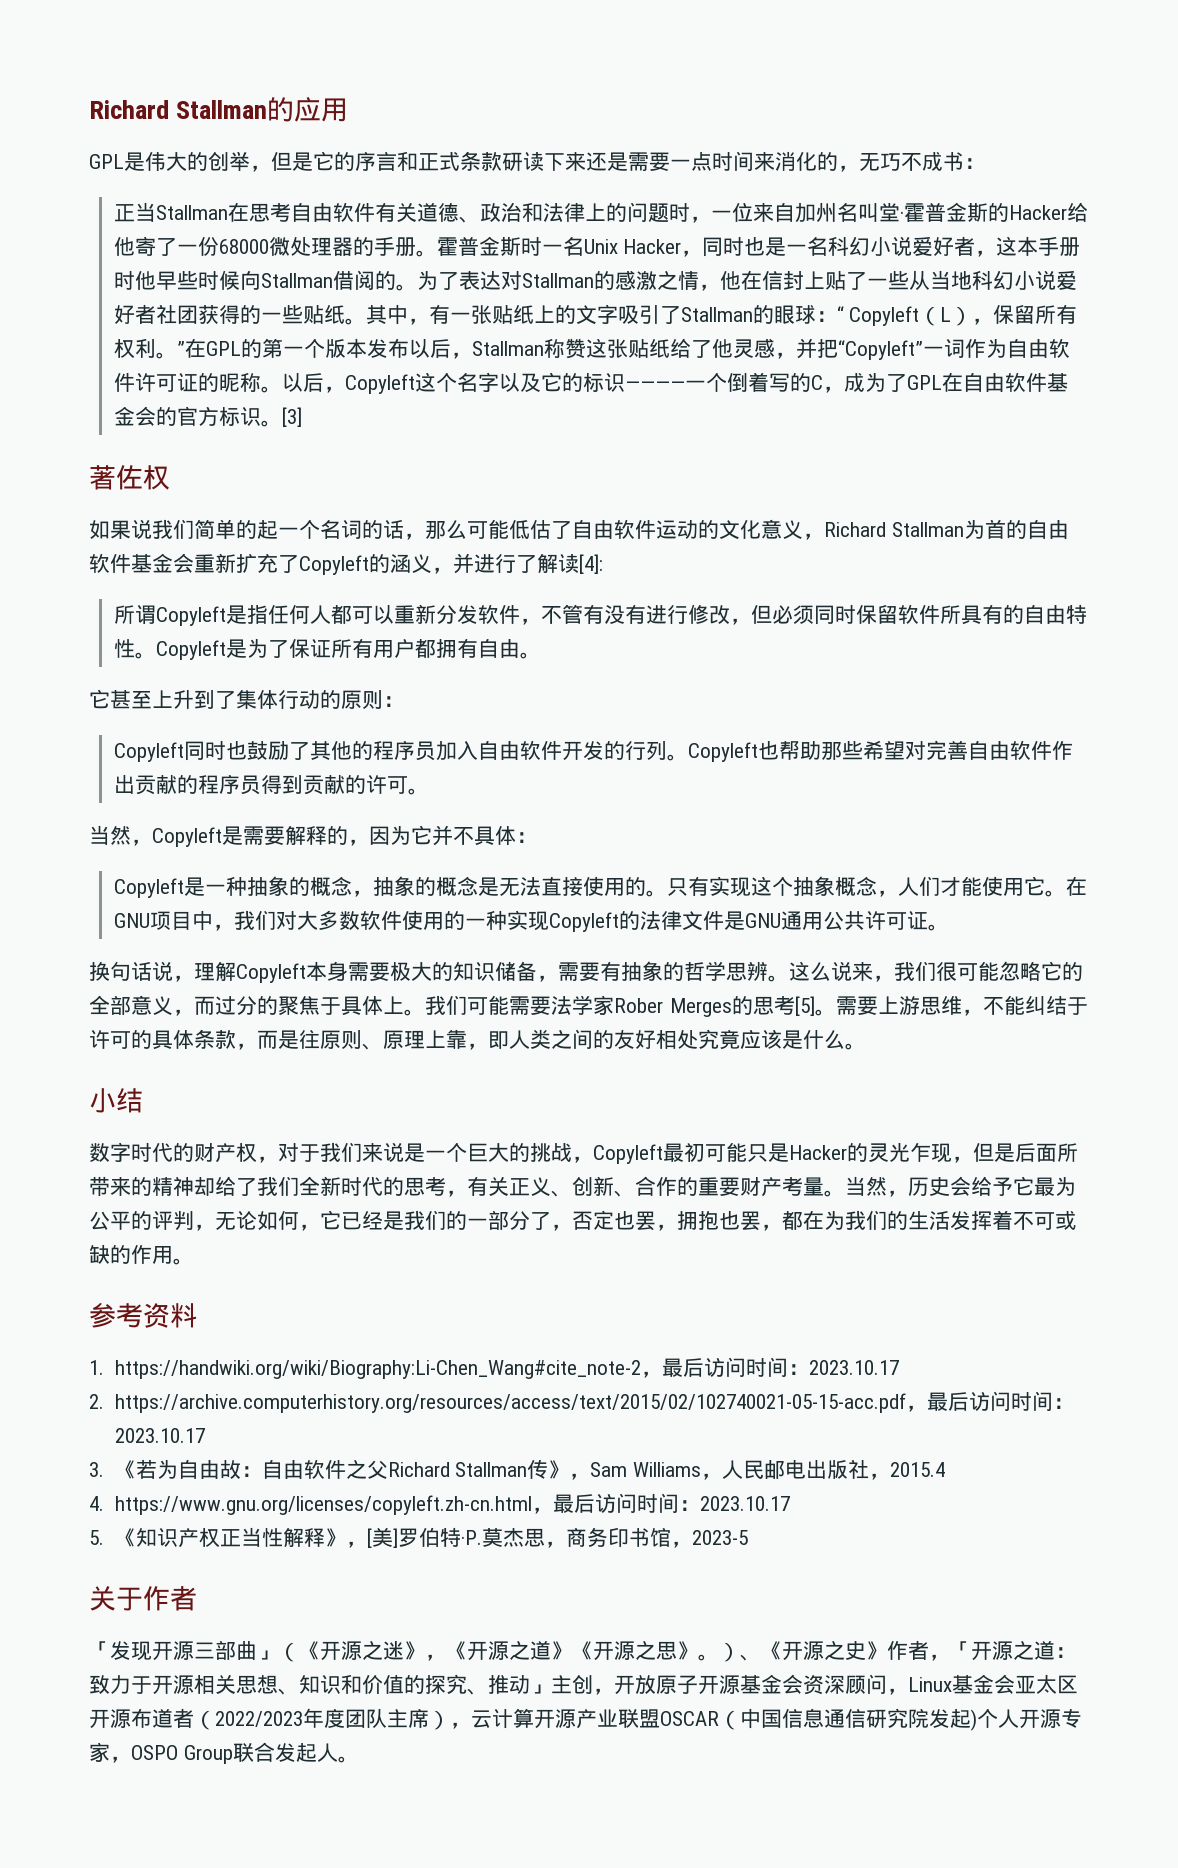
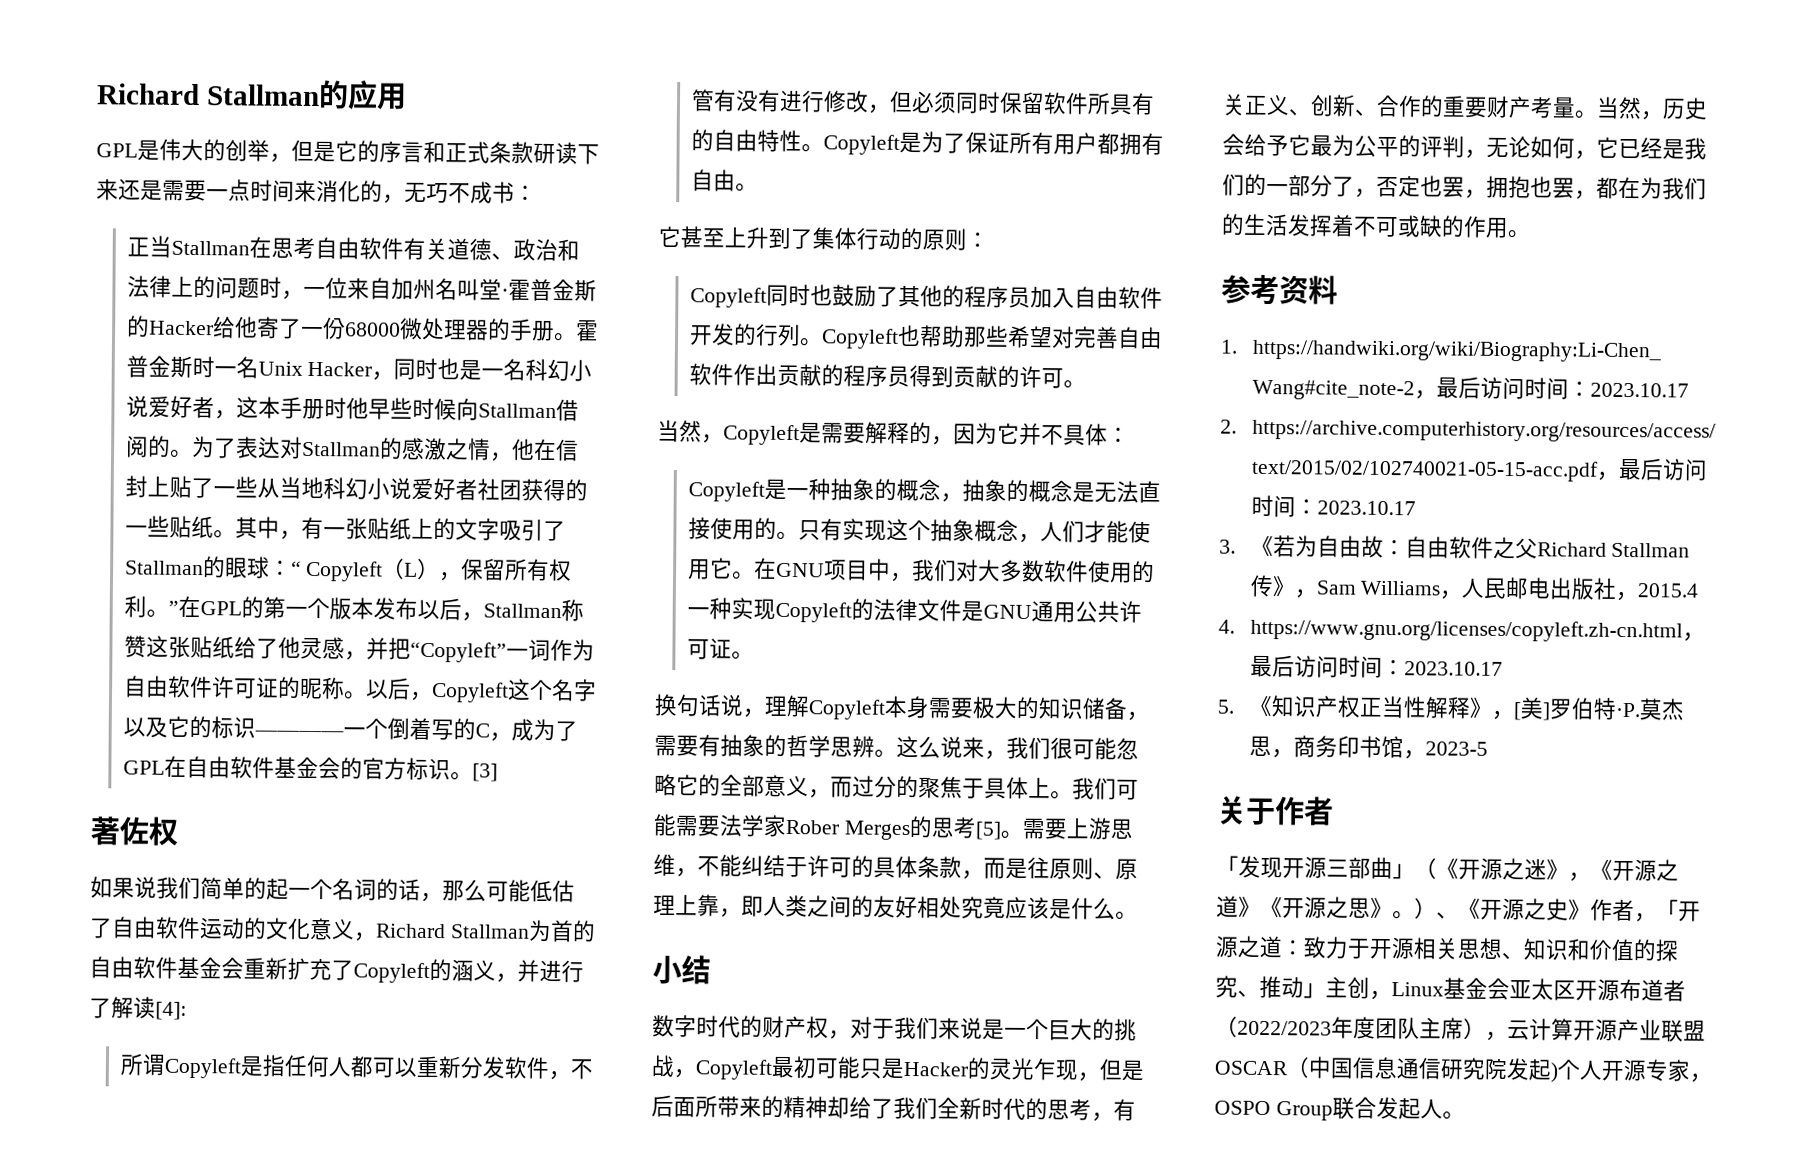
- 致力于开源相关思想、知识和价值的探究、推动」主创，开放原子开源基金会资深顾问，Linux基金会亚太区开源布道者（2022/2023年度团队主席），云计算开源产业联盟OSCAR（中国信息通信研究院发起)个人开源专家，OSPO Group联合发起人。
+ 致力于开源相关思想、知识和价值的探究、推动」主创，Linux基金会亚太区开源布道者（2022/2023年度团队主席），云计算开源产业联盟OSCAR（中国信息通信研究院发起)个人开源专家，OSPO Group联合发起人。

